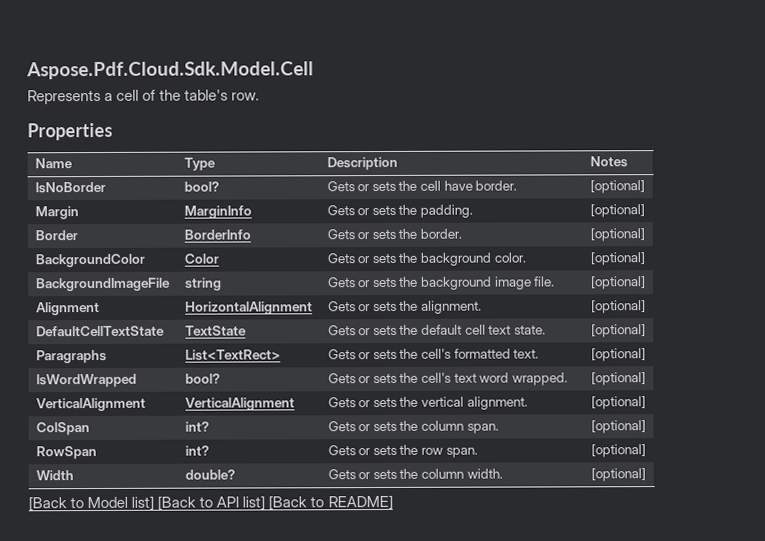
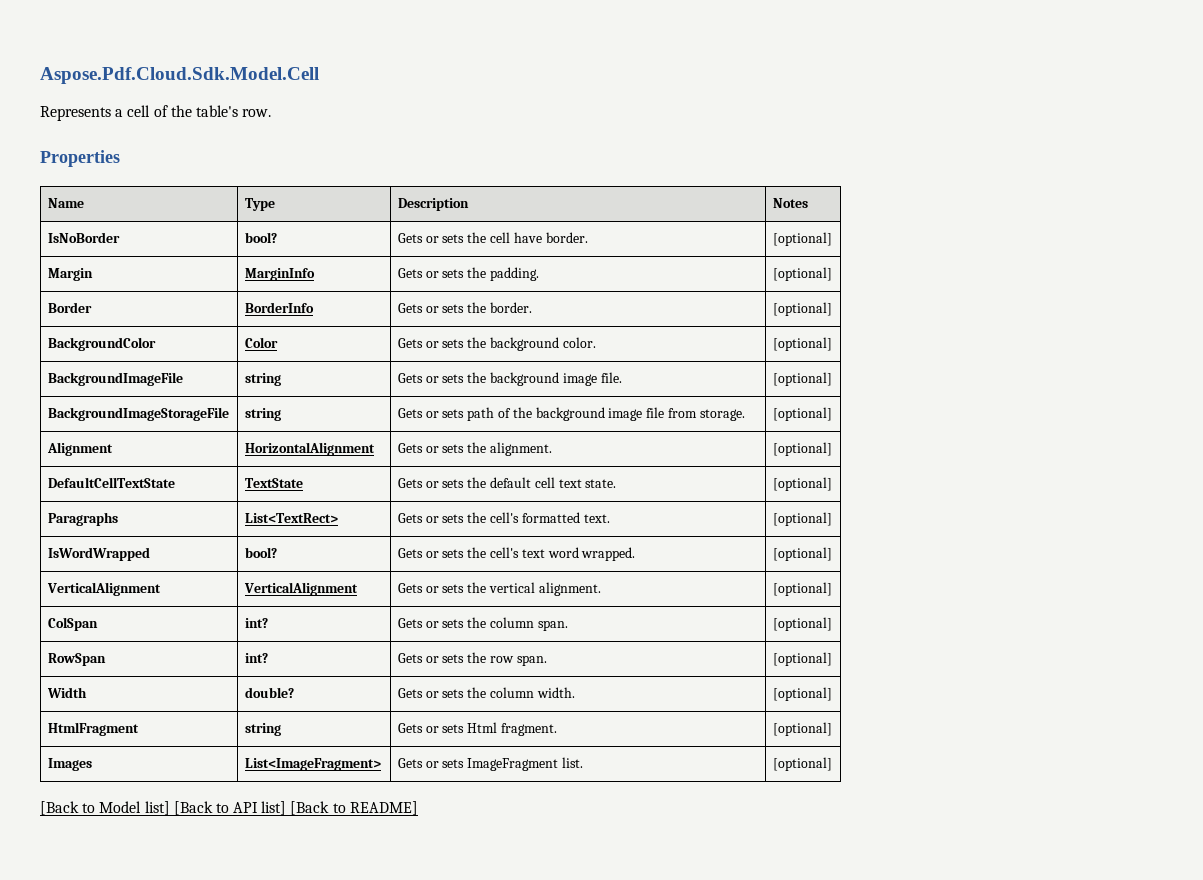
+ BackgroundImageStorageFile | string | Gets or sets path of the background image file from storage. | [optional]
+ HtmlFragment | string | Gets or sets Html fragment. | [optional]
+ Images | List<ImageFragment> | Gets or sets ImageFragment list. | [optional]

